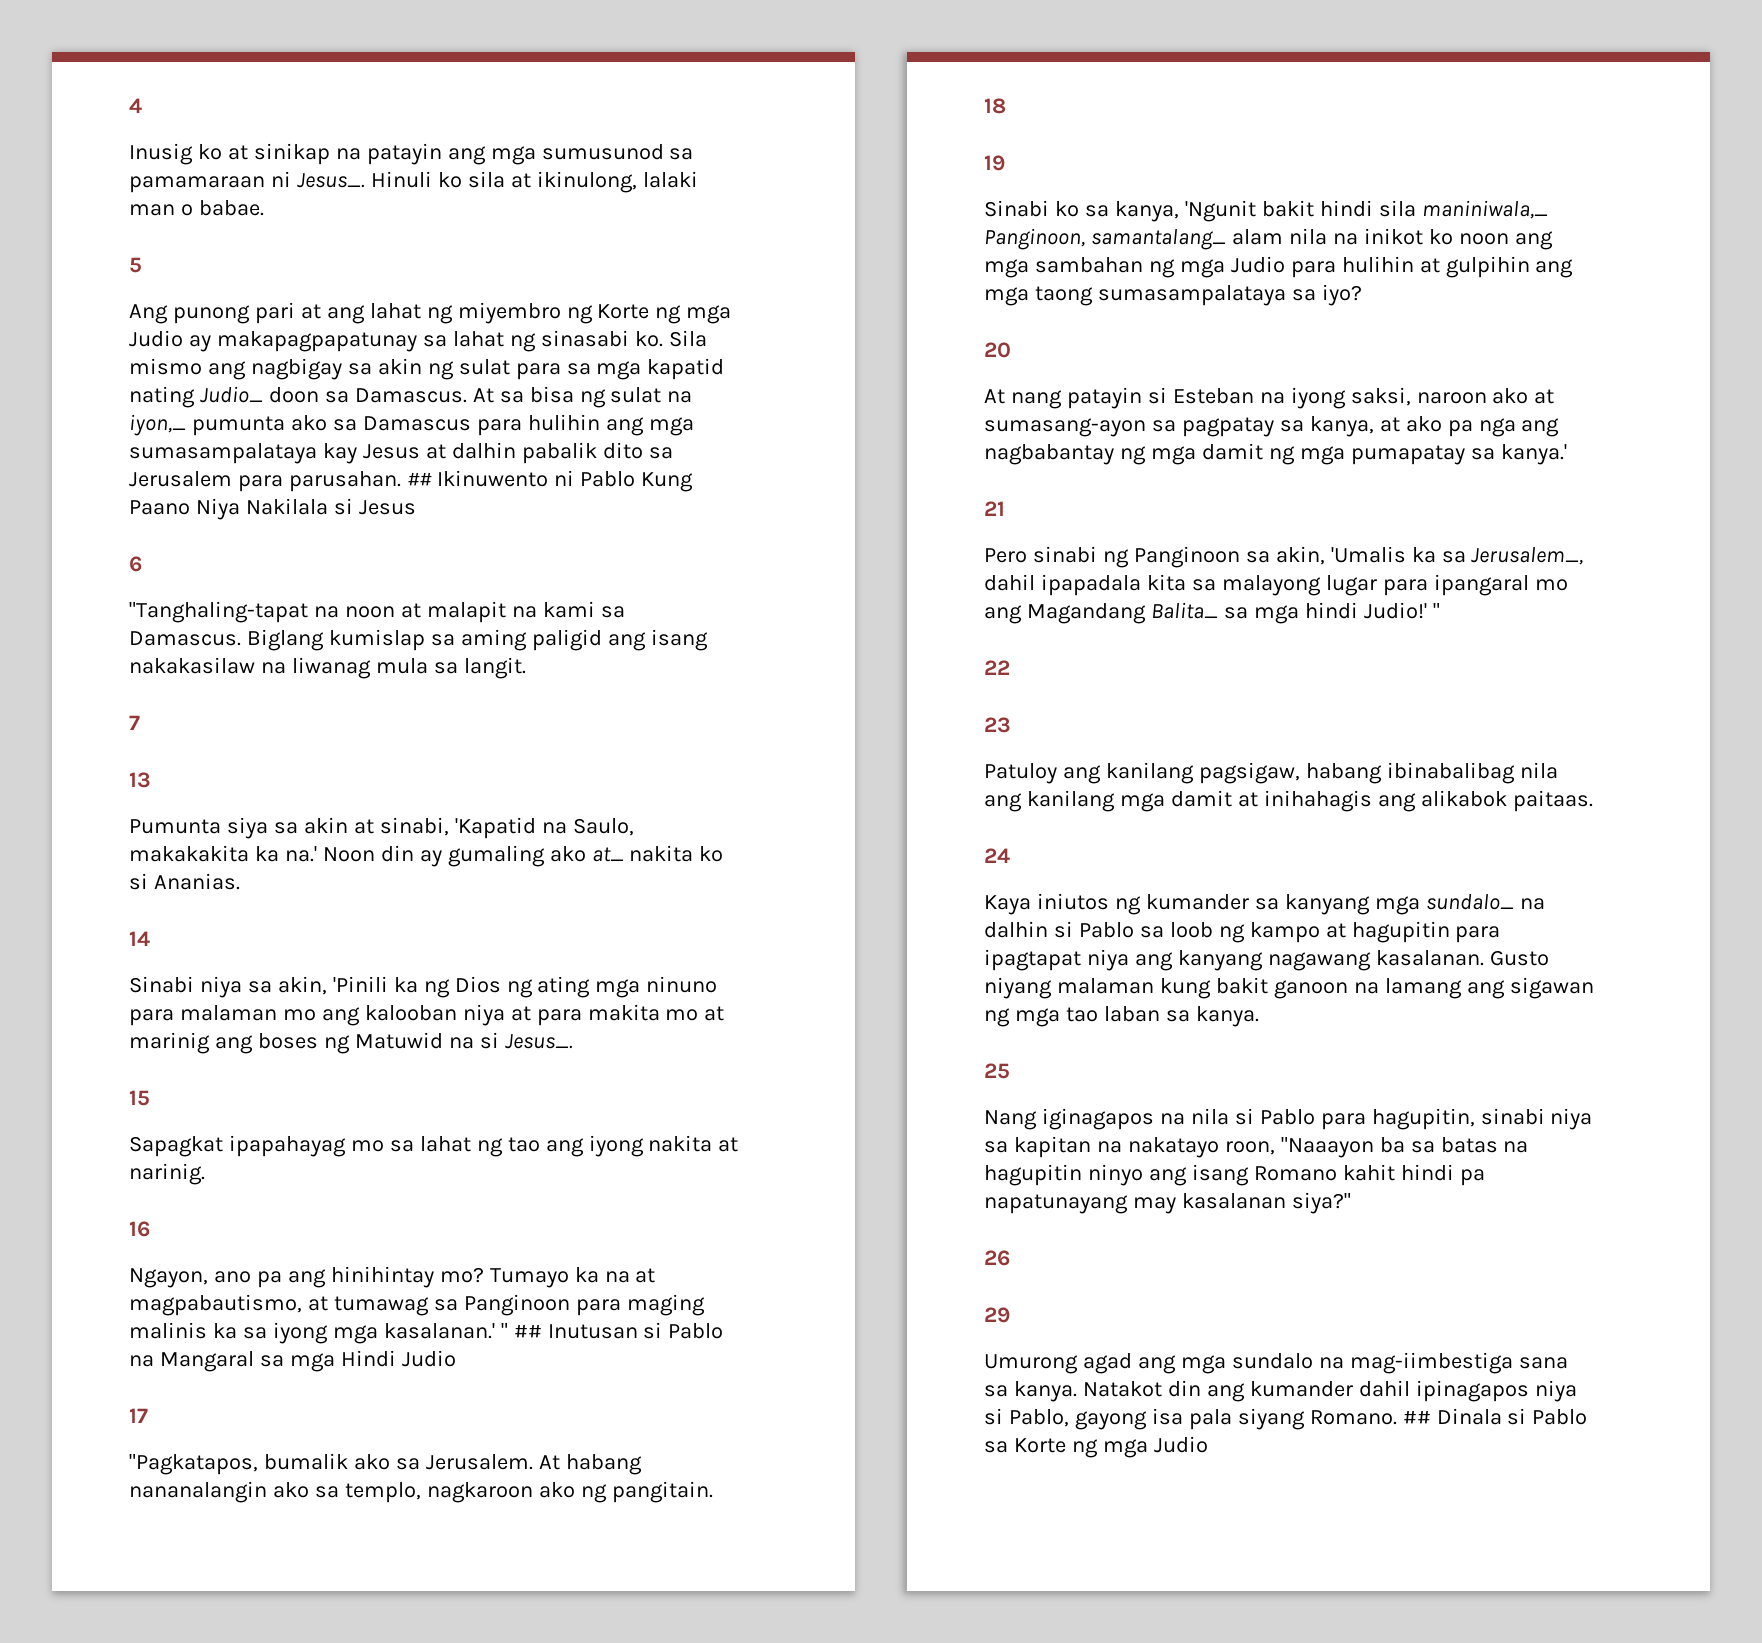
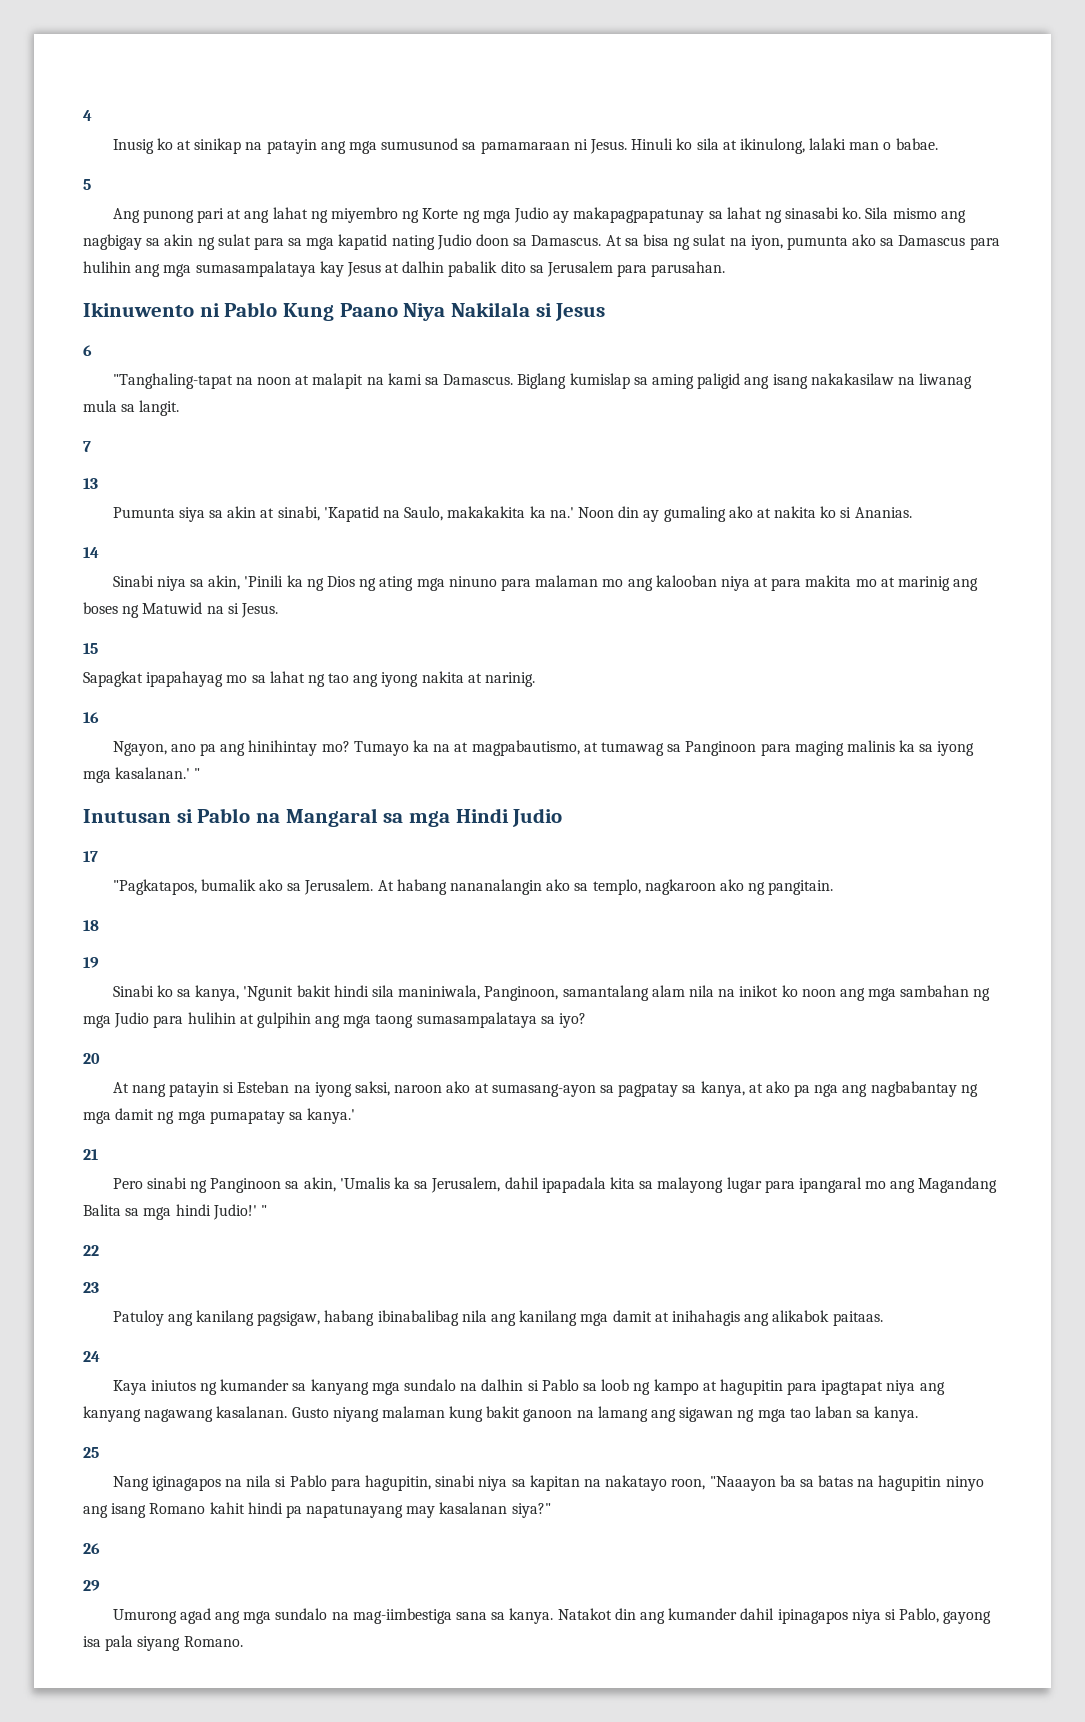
- Inusig ko at sinikap na patayin ang mga sumusunod sa pamamaraan ni Jesus_.
+ Inusig ko at sinikap na patayin ang mga sumusunod sa pamamaraan ni Jesus.
- Sila mismo ang nagbigay sa akin ng sulat para sa mga kapatid nating Judio_ doon sa Damascus.
+ Sila mismo ang nagbigay sa akin ng sulat para sa mga kapatid nating Judio doon sa Damascus.
- At sa bisa ng sulat na iyon,_ pumunta ako sa Damascus para hulihin ang mga sumasampalataya kay Jesus at dalhin pabalik dito sa Jerusalem para parusahan. ## Ikinuwento ni Pablo Kung Paano Niya Nakilala si Jesus
+ At sa bisa ng sulat na iyon, pumunta ako sa Damascus para hulihin ang mga sumasampalataya kay Jesus at dalhin pabalik dito sa Jerusalem para parusahan.
+ Ikinuwento ni Pablo Kung Paano Niya Nakilala si Jesus
- Noon din ay gumaling ako at_ nakita ko si Ananias.
+ Noon din ay gumaling ako at nakita ko si Ananias.
- Sinabi niya sa akin, 'Pinili ka ng Dios ng ating mga ninuno para malaman mo ang kalooban niya at para makita mo at marinig ang boses ng Matuwid na si Jesus_.
+ Sinabi niya sa akin, 'Pinili ka ng Dios ng ating mga ninuno para malaman mo ang kalooban niya at para makita mo at marinig ang boses ng Matuwid na si Jesus.
- Tumayo ka na at magpabautismo, at tumawag sa Panginoon para maging malinis ka sa iyong mga kasalanan.' " ## Inutusan si Pablo na Mangaral sa mga Hindi Judio
+ Tumayo ka na at magpabautismo, at tumawag sa Panginoon para maging malinis ka sa iyong mga kasalanan.' "
+ Inutusan si Pablo na Mangaral sa mga Hindi Judio
- Sinabi ko sa kanya, 'Ngunit bakit hindi sila maniniwala,_ Panginoon, samantalang_ alam nila na inikot ko noon ang mga sambahan ng mga Judio para hulihin at gulpihin ang mga taong sumasampalataya sa iyo?
+ Sinabi ko sa kanya, 'Ngunit bakit hindi sila maniniwala, Panginoon, samantalang alam nila na inikot ko noon ang mga sambahan ng mga Judio para hulihin at gulpihin ang mga taong sumasampalataya sa iyo?
- Pero sinabi ng Panginoon sa akin, 'Umalis ka sa Jerusalem_, dahil ipapadala kita sa malayong lugar para ipangaral mo ang Magandang Balita_ sa mga hindi Judio!'
+ Pero sinabi ng Panginoon sa akin, 'Umalis ka sa Jerusalem, dahil ipapadala kita sa malayong lugar para ipangaral mo ang Magandang Balita sa mga hindi Judio!'
- Kaya iniutos ng kumander sa kanyang mga sundalo_ na dalhin si Pablo sa loob ng kampo at hagupitin para ipagtapat niya ang kanyang nagawang kasalanan.
+ Kaya iniutos ng kumander sa kanyang mga sundalo na dalhin si Pablo sa loob ng kampo at hagupitin para ipagtapat niya ang kanyang nagawang kasalanan.
- ## Dinala si Pablo sa Korte ng mga Judio

